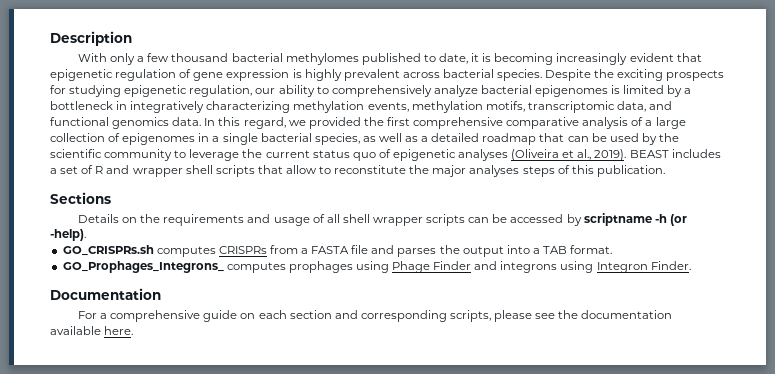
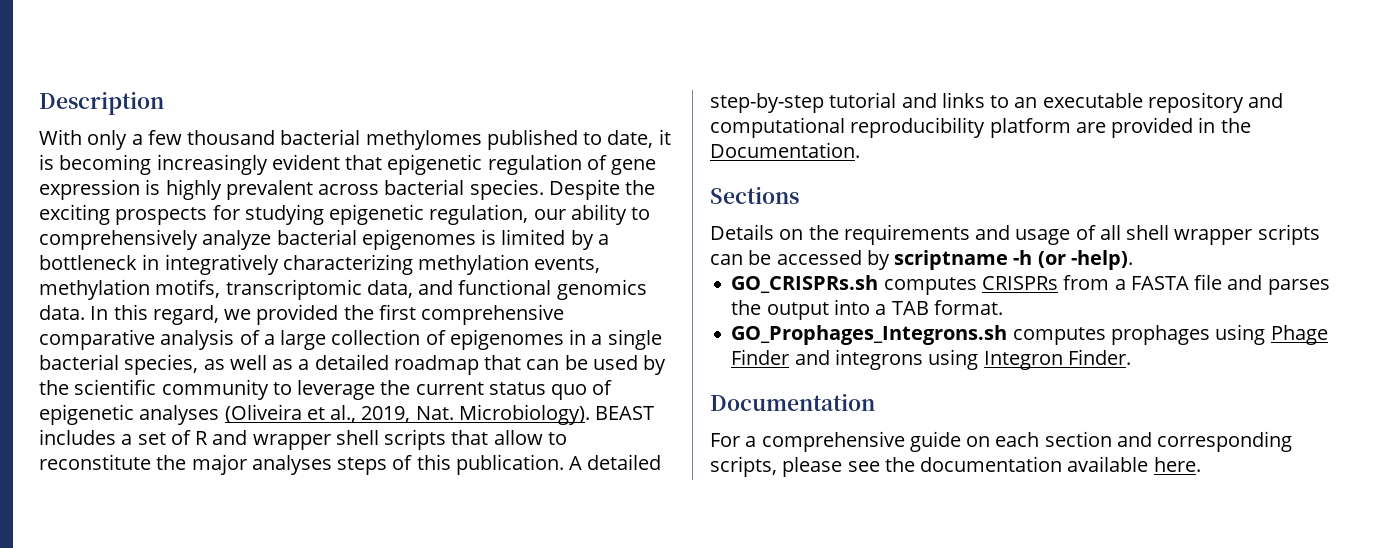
- In this regard, we provided the first comprehensive comparative analysis of a large collection of epigenomes in a single bacterial species, as well as a detailed roadmap that can be used by the scientific community to leverage the current status quo of epigenetic analyses (Oliveira et al., 2019).
+ In this regard, we provided the first comprehensive comparative analysis of a large collection of epigenomes in a single bacterial species, as well as a detailed roadmap that can be used by the scientific community to leverage the current status quo of epigenetic analyses (Oliveira et al., 2019, Nat. Microbiology).
+ A detailed step-by-step tutorial and links to an executable repository and computational reproducibility platform are provided in the Documentation.
- GO_Prophages_Integrons_ computes prophages using Phage Finder and integrons using Integron Finder.
+ GO_Prophages_Integrons.sh computes prophages using Phage Finder and integrons using Integron Finder.

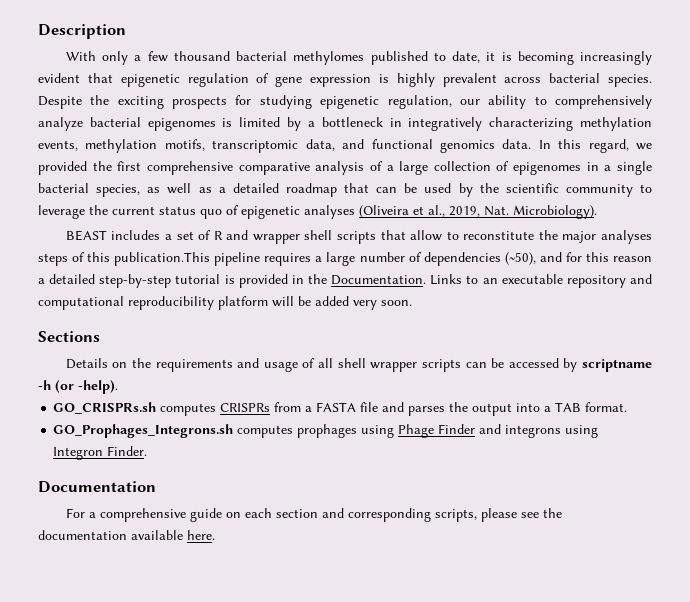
- In this regard, we provided the first comprehensive comparative analysis of a large collection of epigenomes in a single bacterial species, as well as a detailed roadmap that can be used by the scientific community to leverage the current status quo of epigenetic analyses (Oliveira et al., 2019, Nat. Microbiology). BEAST includes a set of R and wrapper shell scripts that allow to reconstitute the major analyses steps of this publication. A detailed step-by-step tutorial and links to an executable repository and computational reproducibility platform are provided in the Documentation.
+ In this regard, we provided the first comprehensive comparative analysis of a large collection of epigenomes in a single bacterial species, as well as a detailed roadmap that can be used by the scientific community to leverage the current status quo of epigenetic analyses (Oliveira et al., 2019, Nat. Microbiology).
+ BEAST includes a set of R and wrapper shell scripts that allow to reconstitute the major analyses steps of this publication.This pipeline requires a large number of dependencies (~50), and for this reason a detailed step-by-step tutorial is provided in the Documentation. Links to an executable repository and computational reproducibility platform will be added very soon.

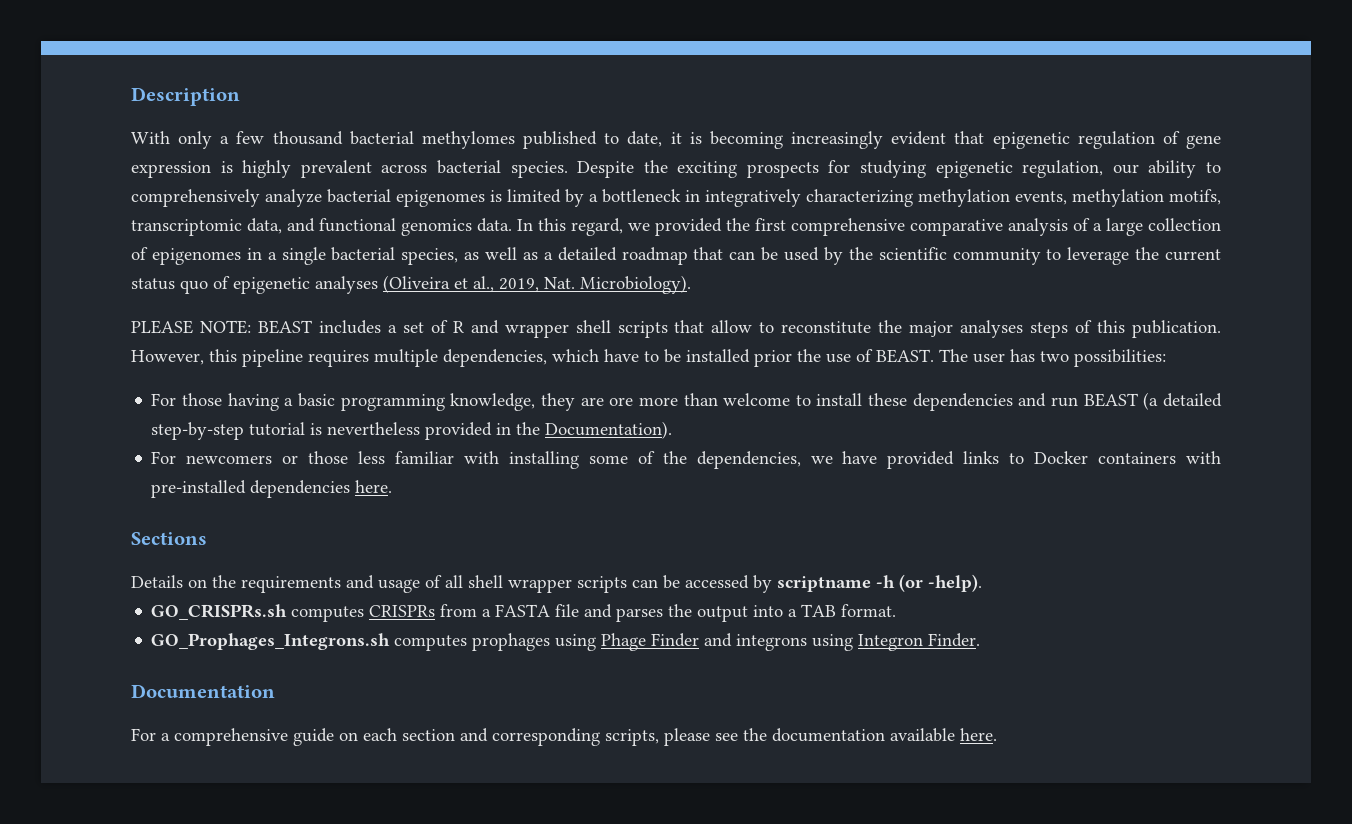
- BEAST includes a set of R and wrapper shell scripts that allow to reconstitute the major analyses steps of this publication.This pipeline requires a large number of dependencies (~50), and for this reason a detailed step-by-step tutorial is provided in the Documentation. Links to an executable repository and computational reproducibility platform will be added very soon.
+ PLEASE NOTE: BEAST includes a set of R and wrapper shell scripts that allow to reconstitute the major analyses steps of this publication. However, this pipeline requires multiple dependencies, which have to be installed prior the use of BEAST. The user has two possibilities:
+ For those having a basic programming knowledge, they are ore more than welcome to install these dependencies and run BEAST (a detailed step-by-step tutorial is nevertheless provided in the Documentation).
+ For newcomers or those less familiar with installing some of the dependencies, we have provided links to Docker containers with pre-installed dependencies here.

